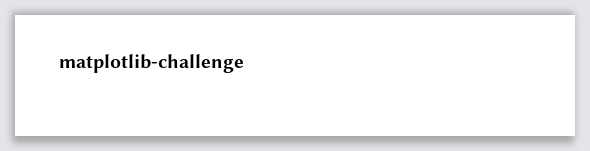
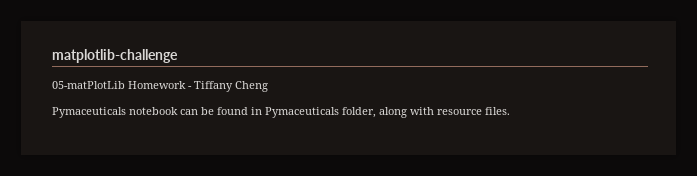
+ 05-matPlotLib Homework - Tiffany Cheng
+ Pymaceuticals notebook can be found in Pymaceuticals folder, along with resource files.

